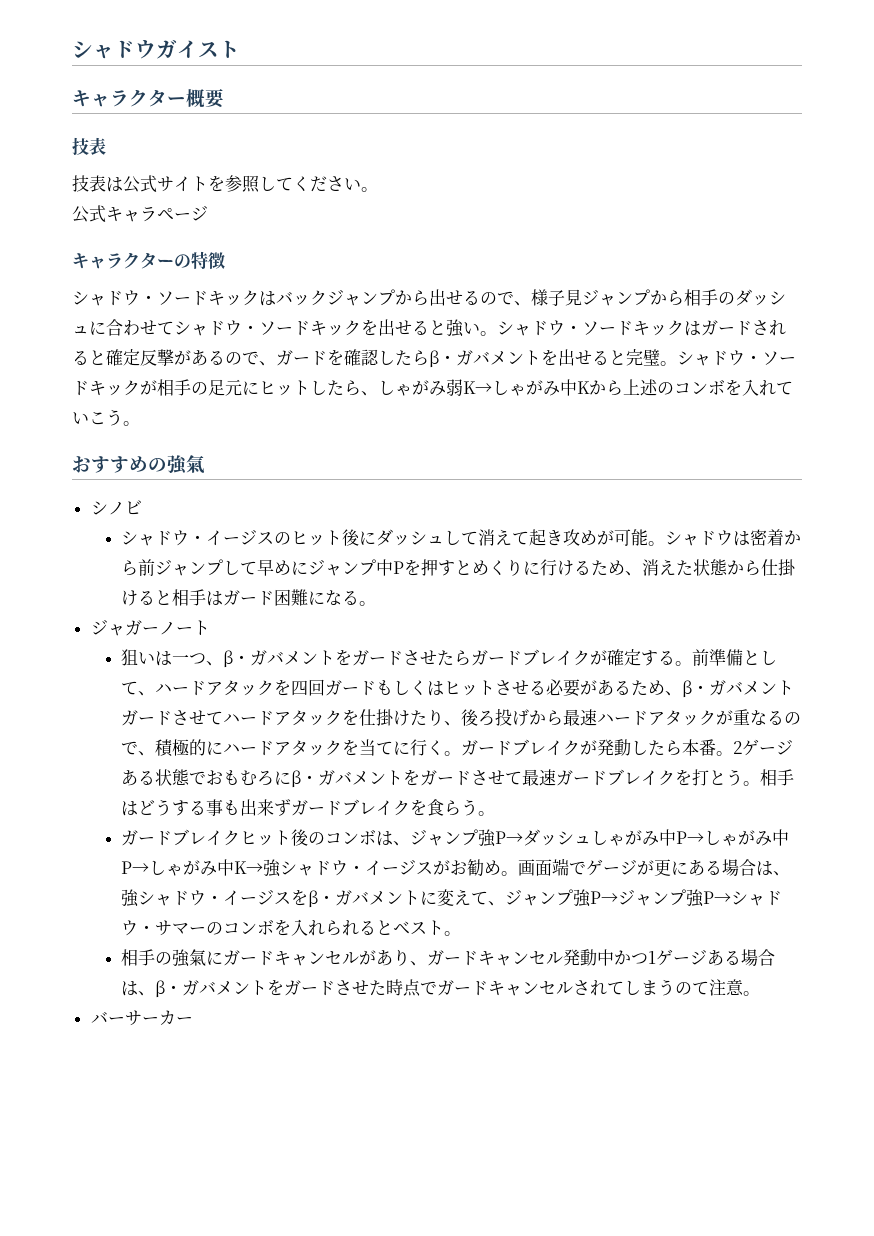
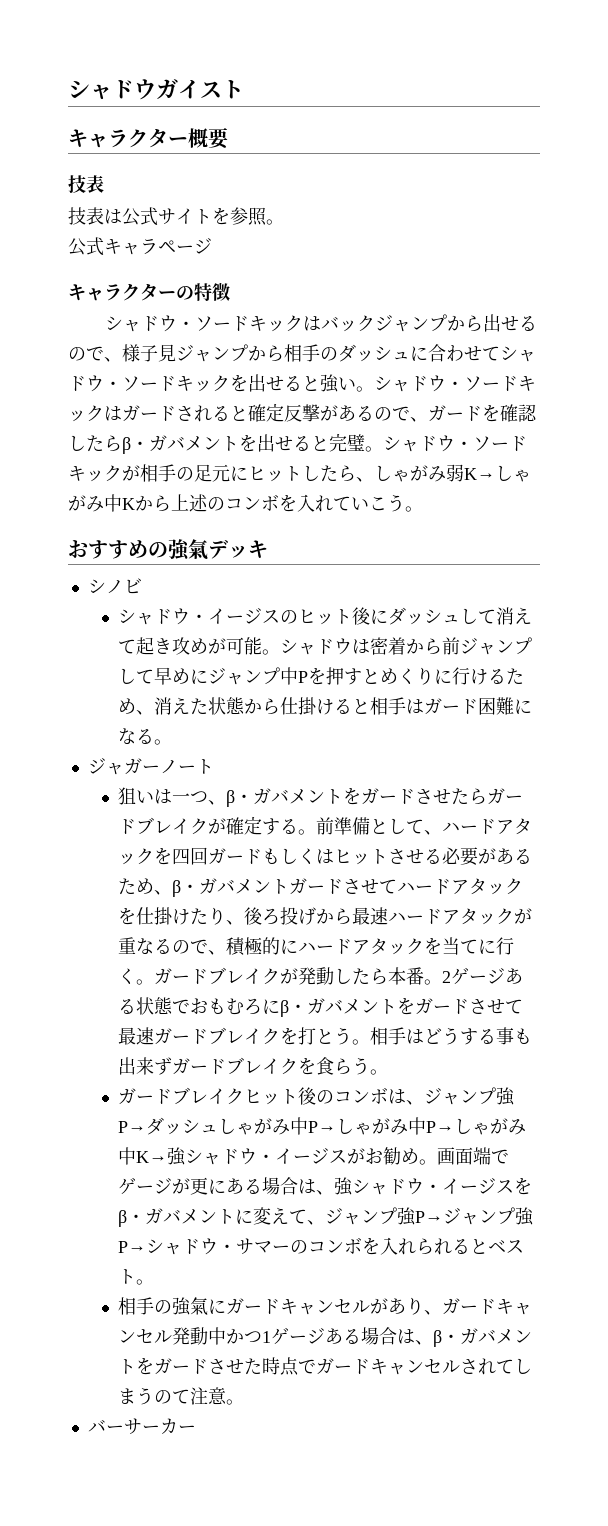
- 技表は公式サイトを参照してください。
+ 技表は公式サイトを参照。
- おすすめの強氣
+ おすすめの強氣デッキ

